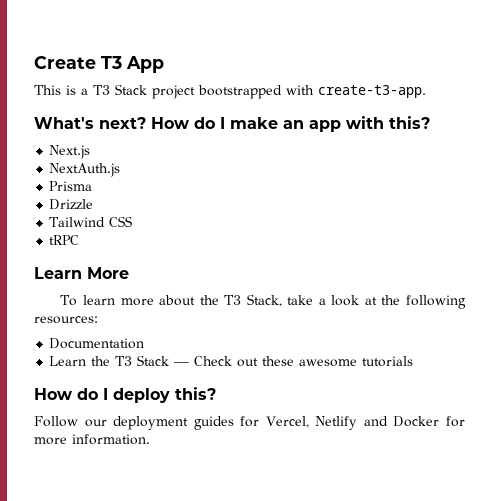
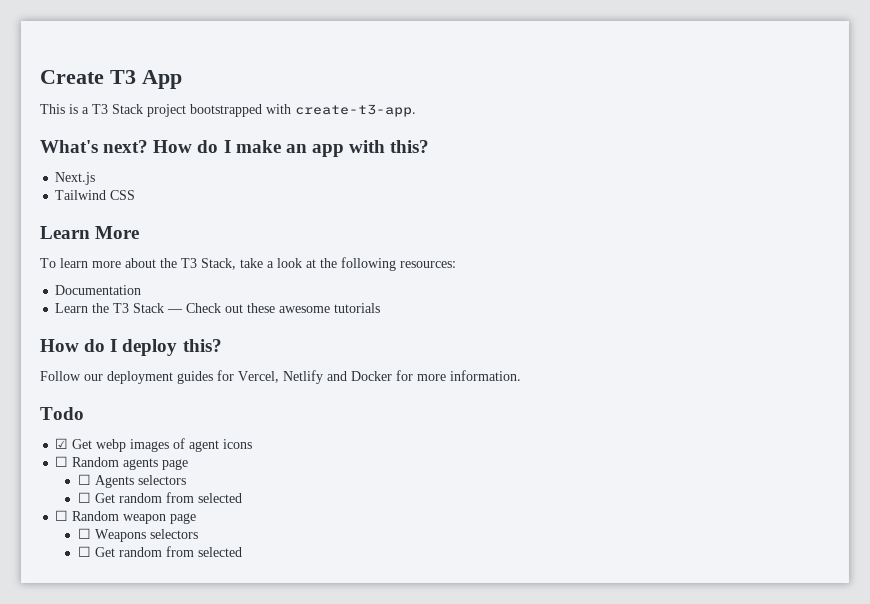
- NextAuth.js
- Prisma
- Drizzle
- tRPC
+ Todo
+ ☑ Get webp images of agent icons
+ ☐ Random agents page
+ ☐ Agents selectors
+ ☐ Get random from selected
+ ☐ Random weapon page
+ ☐ Weapons selectors
+ ☐ Get random from selected

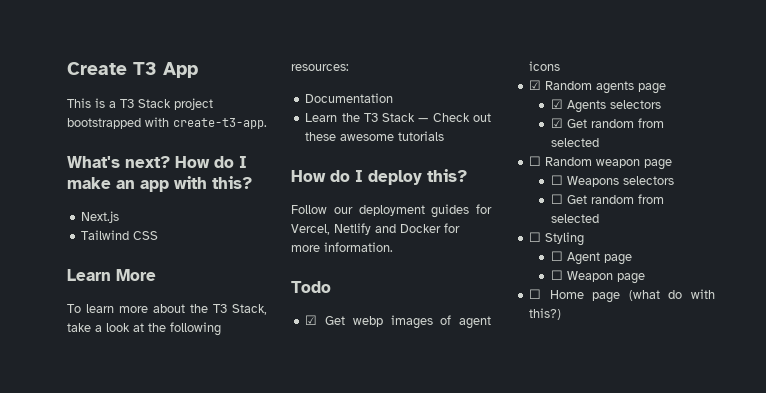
- ☐ Random agents page
+ ☑ Random agents page
- ☐ Agents selectors
- ☐ Get random from selected
+ ☑ Agents selectors
+ ☑ Get random from selected
+ ☐ Styling
+ ☐ Agent page
+ ☐ Weapon page
+ ☐ Home page (what do with this?)

